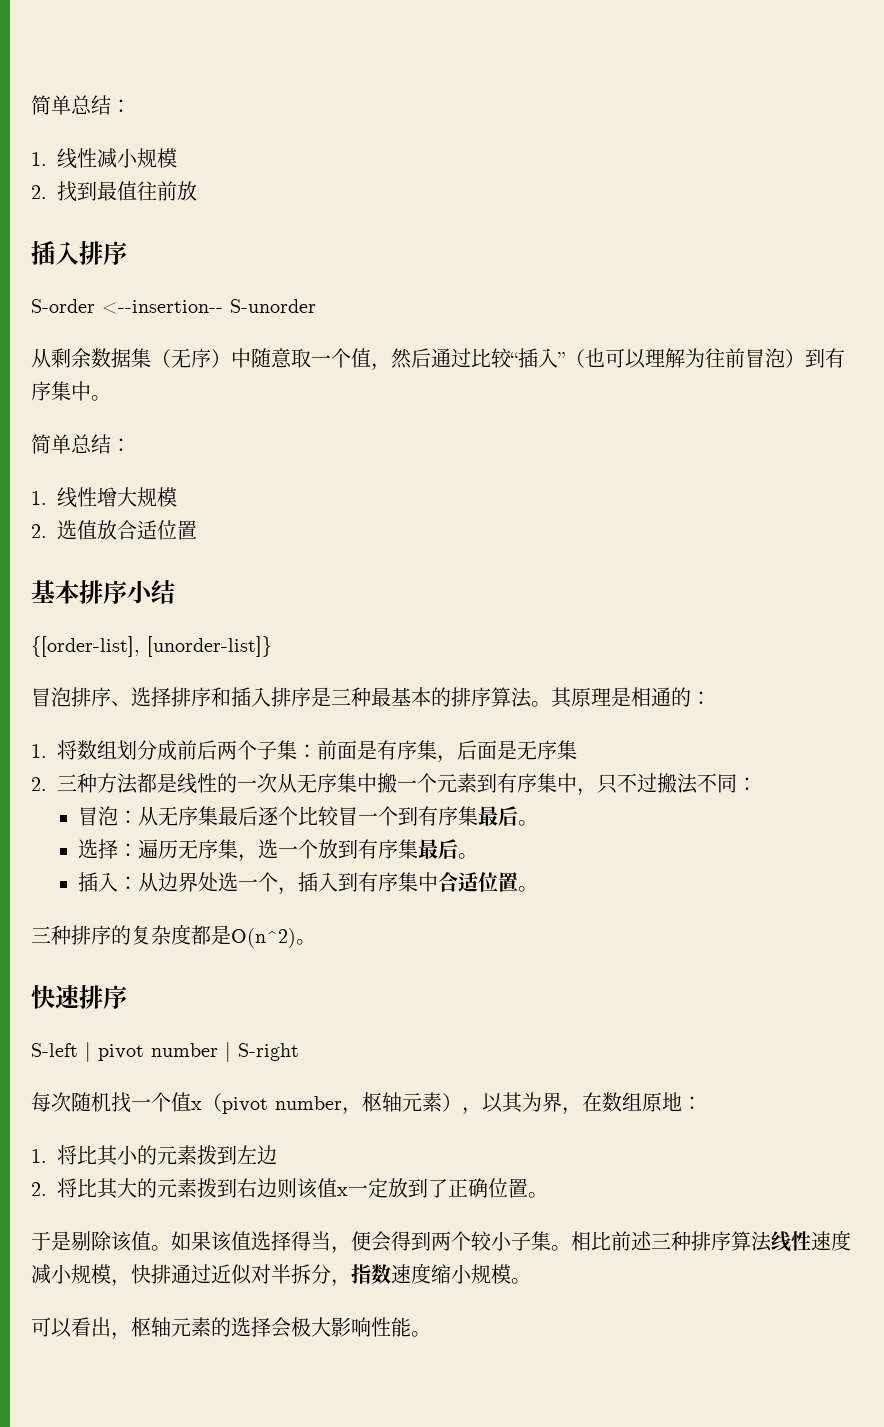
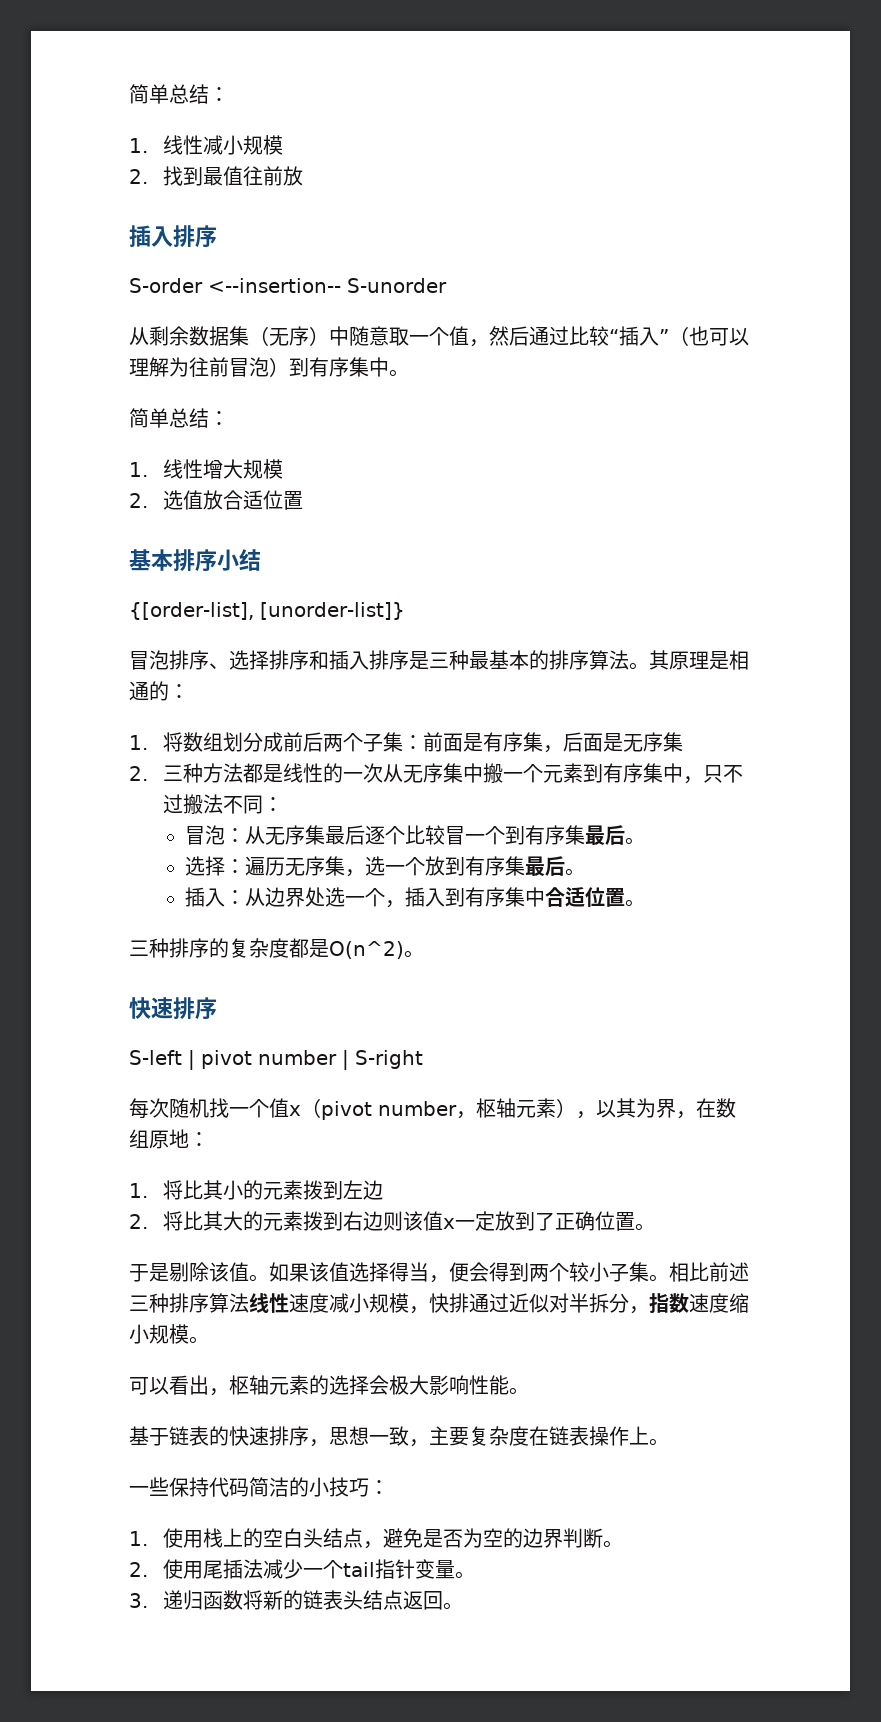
+ 基于链表的快速排序，思想一致，主要复杂度在链表操作上。
+ 一些保持代码简洁的小技巧：
+ 1.使用栈上的空白头结点，避免是否为空的边界判断。
+ 2.使用尾插法减少一个tail指针变量。
+ 3.递归函数将新的链表头结点返回。

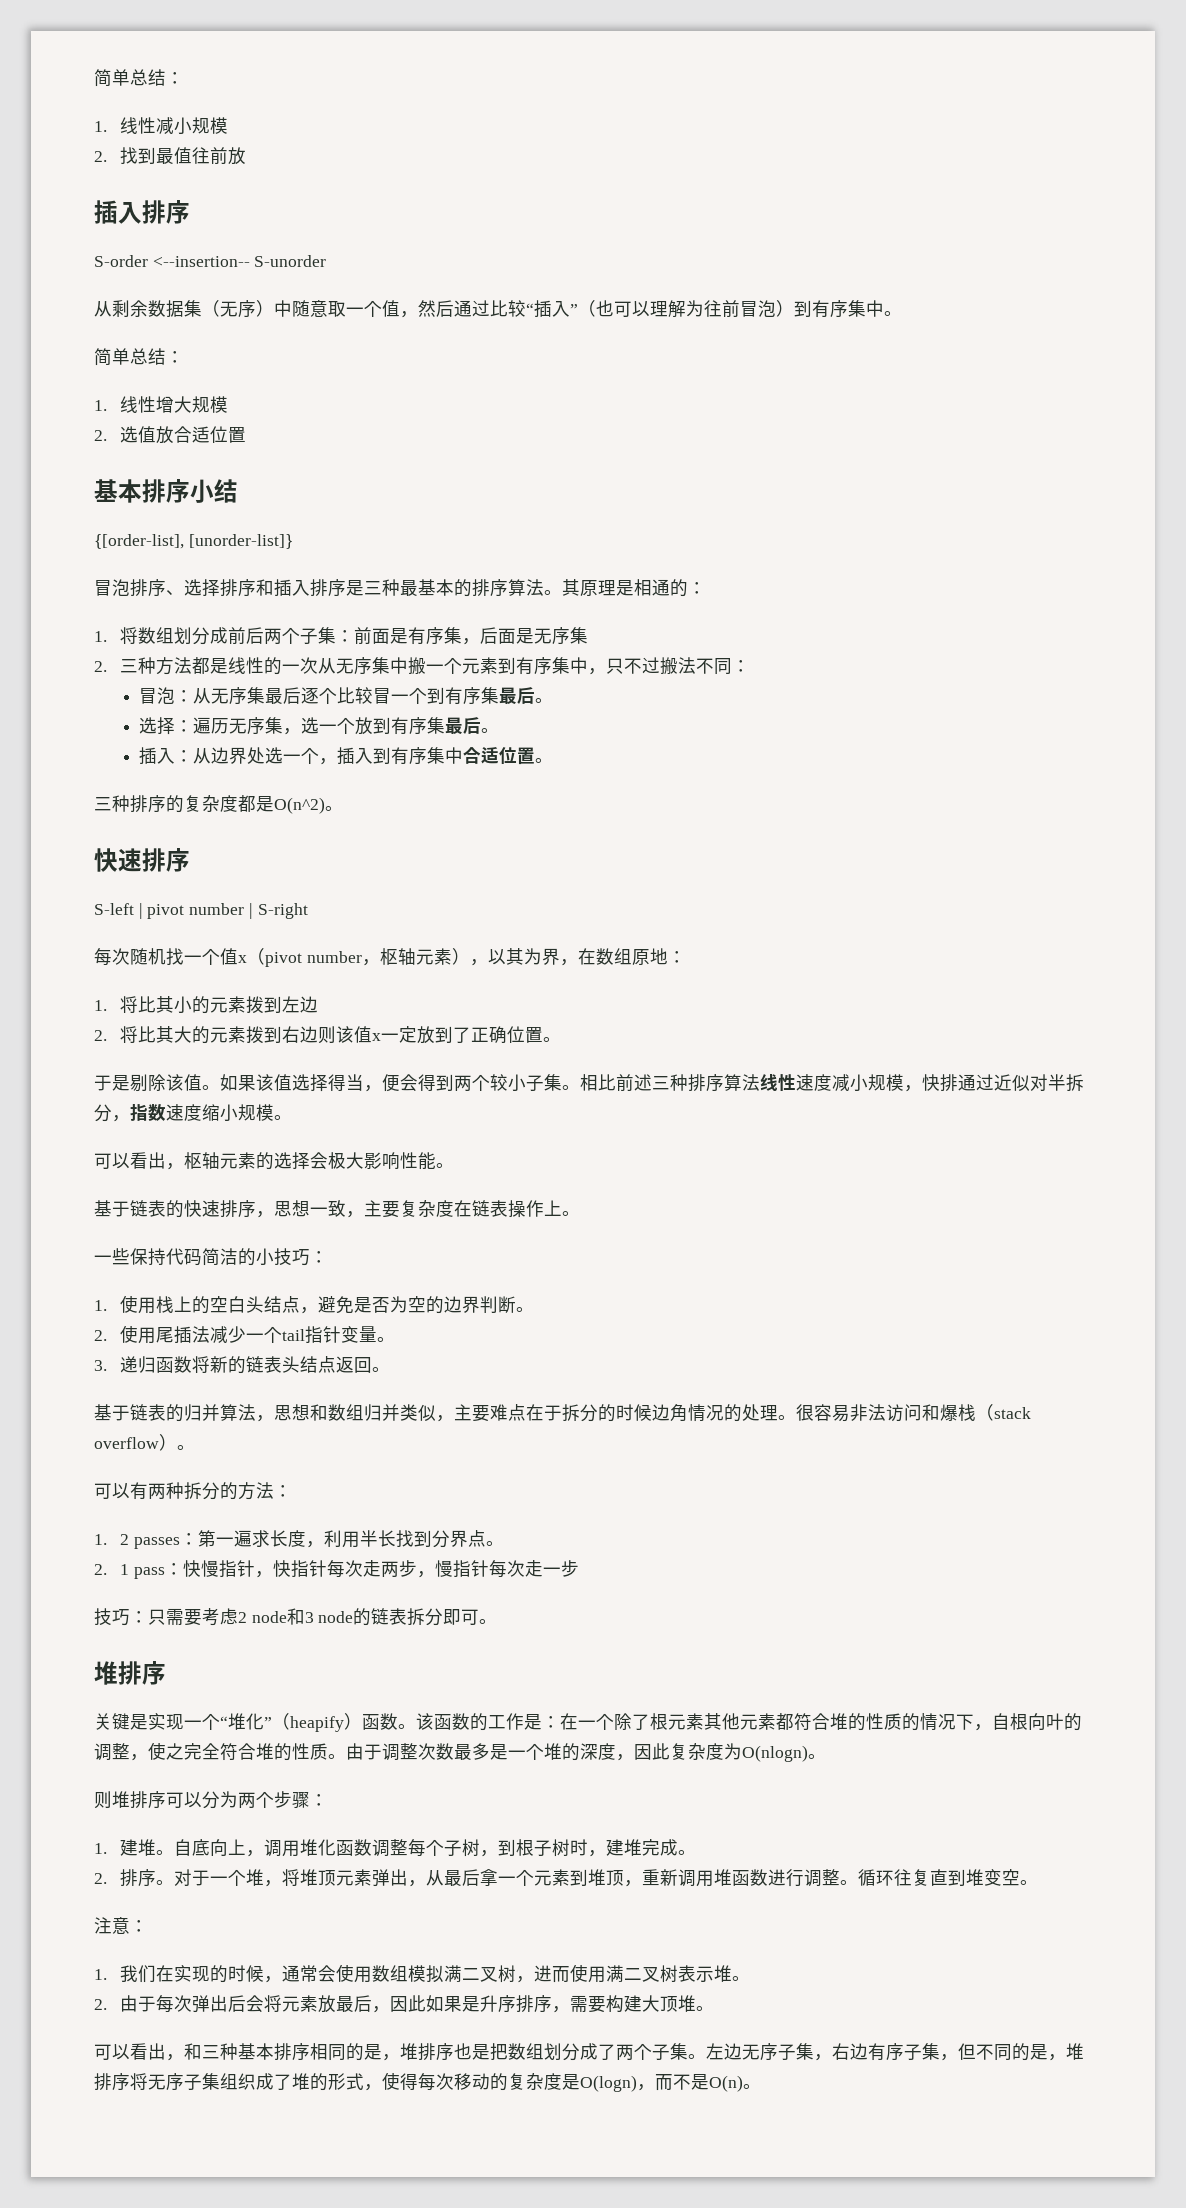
+ 基于链表的归并算法，思想和数组归并类似，主要难点在于拆分的时候边角情况的处理。很容易非法访问和爆栈（stack overflow）。
+ 可以有两种拆分的方法：
+ 1. 2 passes：第一遍求长度，利用半长找到分界点。
+ 2. 1 pass：快慢指针，快指针每次走两步，慢指针每次走一步
+ 技巧：只需要考虑2 node和3 node的链表拆分即可。
+ 堆排序
+ 关键是实现一个“堆化”（heapify）函数。该函数的工作是：在一个除了根元素其他元素都符合堆的性质的情况下，自根向叶的调整，使之完全符合堆的性质。由于调整次数最多是一个堆的深度，因此复杂度为O(nlogn)。
+ 则堆排序可以分为两个步骤：
+ 1.建堆。自底向上，调用堆化函数调整每个子树，到根子树时，建堆完成。
+ 2.排序。对于一个堆，将堆顶元素弹出，从最后拿一个元素到堆顶，重新调用堆函数进行调整。循环往复直到堆变空。
+ 注意：
+ 1.我们在实现的时候，通常会使用数组模拟满二叉树，进而使用满二叉树表示堆。
+ 2.由于每次弹出后会将元素放最后，因此如果是升序排序，需要构建大顶堆。
+ 可以看出，和三种基本排序相同的是，堆排序也是把数组划分成了两个子集。左边无序子集，右边有序子集，但不同的是，堆排序将无序子集组织成了堆的形式，使得每次移动的复杂度是O(logn)，而不是O(n)。

